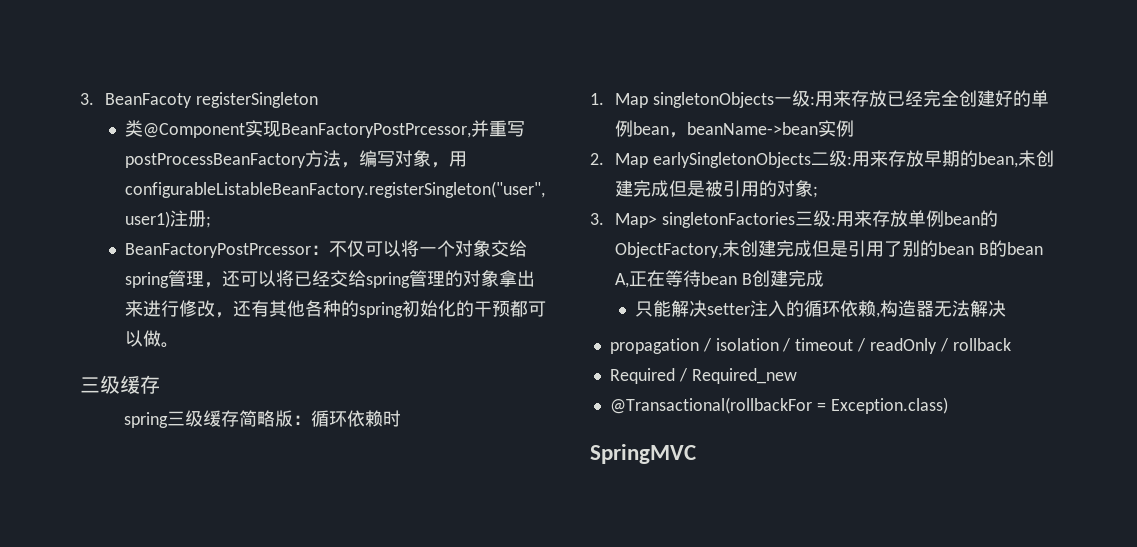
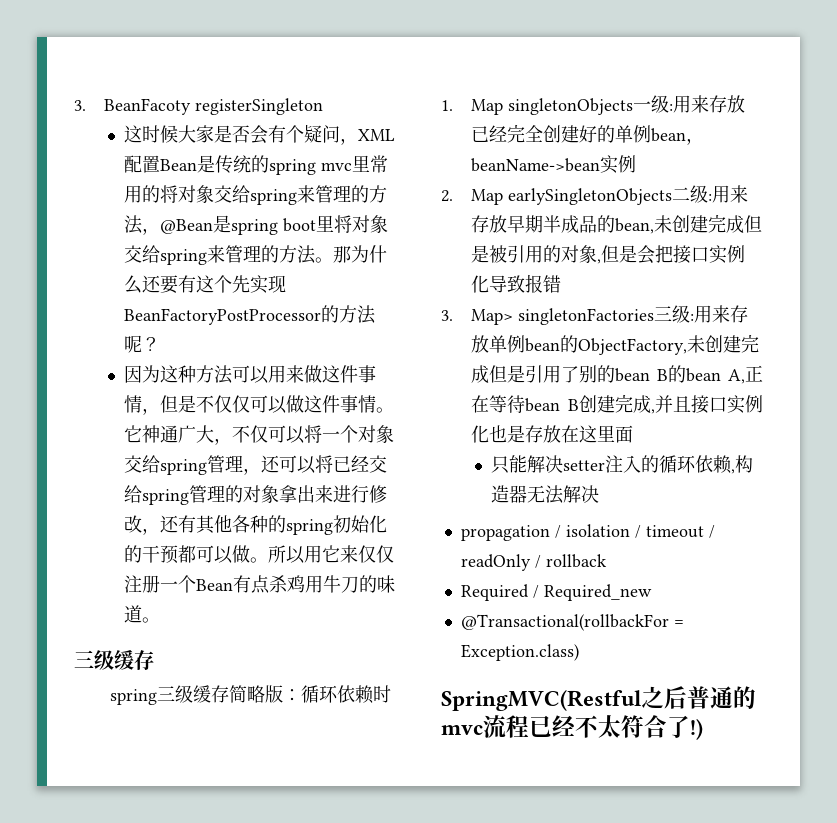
- 类@Component实现BeanFactoryPostPrcessor,并重写postProcessBeanFactory方法，编写对象，用configurableListableBeanFactory.registerSingleton("user", user1)注册;
- BeanFactoryPostPrcessor：不仅可以将一个对象交给spring管理，还可以将已经交给spring管理的对象拿出来进行修改，还有其他各种的spring初始化的干预都可以做。
+ 这时候大家是否会有个疑问，XML配置Bean是传统的spring mvc里常用的将对象交给spring来管理的方法，@Bean是spring boot里将对象交给spring来管理的方法。那为什么还要有这个先实现BeanFactoryPostProcessor的方法呢？
+ 因为这种方法可以用来做这件事情，但是不仅仅可以做这件事情。它神通广大，不仅可以将一个对象交给spring管理，还可以将已经交给spring管理的对象拿出来进行修改，还有其他各种的spring初始化的干预都可以做。所以用它来仅仅注册一个Bean有点杀鸡用牛刀的味道。
- 2. Map earlySingletonObjects二级:用来存放早期的bean,未创建完成但是被引用的对象;
+ 2. Map earlySingletonObjects二级:用来存放早期半成品的bean,未创建完成但是被引用的对象,但是会把接口实例化导致报错
- 3. Map> singletonFactories三级:用来存放单例bean的ObjectFactory,未创建完成但是引用了别的bean B的bean A,正在等待bean B创建完成
+ 3. Map> singletonFactories三级:用来存放单例bean的ObjectFactory,未创建完成但是引用了别的bean B的bean A,正在等待bean B创建完成,并且接口实例化也是存放在这里面
- SpringMVC
+ SpringMVC(Restful之后普通的mvc流程已经不太符合了!)

